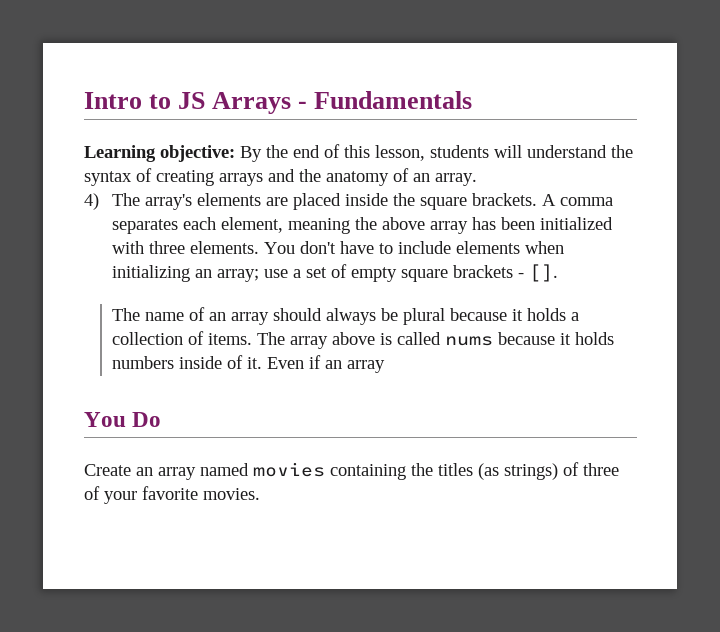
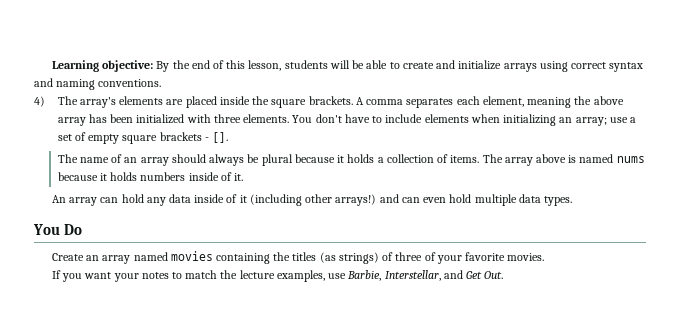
- Intro to JS Arrays - Fundamentals
- Learning objective: By the end of this lesson, students will understand the syntax of creating arrays and the anatomy of an array.
+ Learning objective: By the end of this lesson, students will be able to create and initialize arrays using correct syntax and naming conventions.
- The array above is called nums because it holds numbers inside of it. Even if an array
+ The array above is named nums because it holds numbers inside of it.
+ An array can hold any data inside of it (including other arrays!) and can even hold multiple data types.
+ If you want your notes to match the lecture examples, use Barbie, Interstellar, and Get Out.

